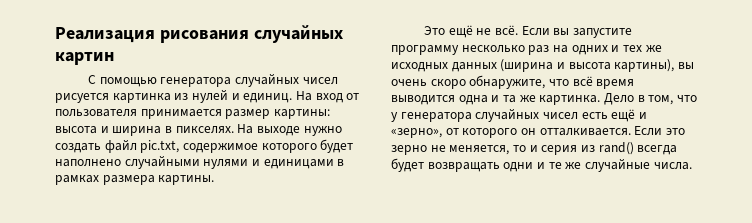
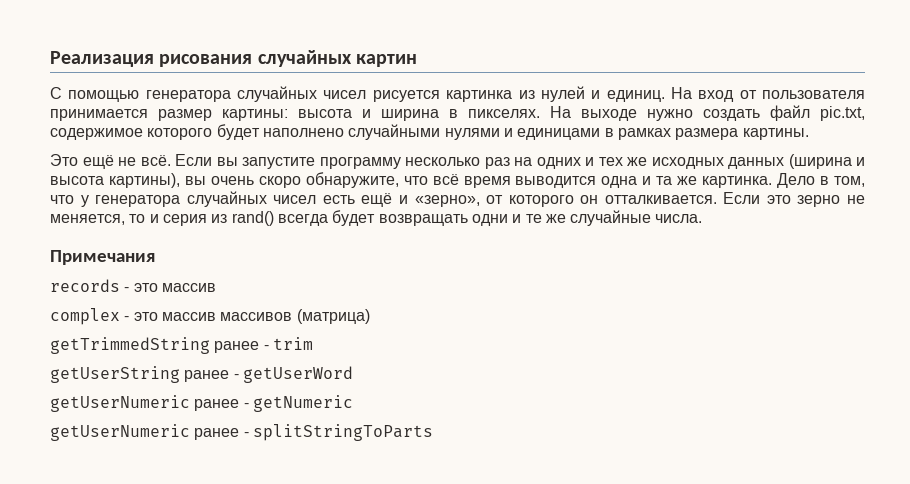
+ Примечания
+ records - это массив
+ complex - это массив массивов (матрица)
+ getTrimmedString ранее - trim
+ getUserString ранее - getUserWord
+ getUserNumeric ранее - getNumeric
+ getUserNumeric ранее - splitStringToParts

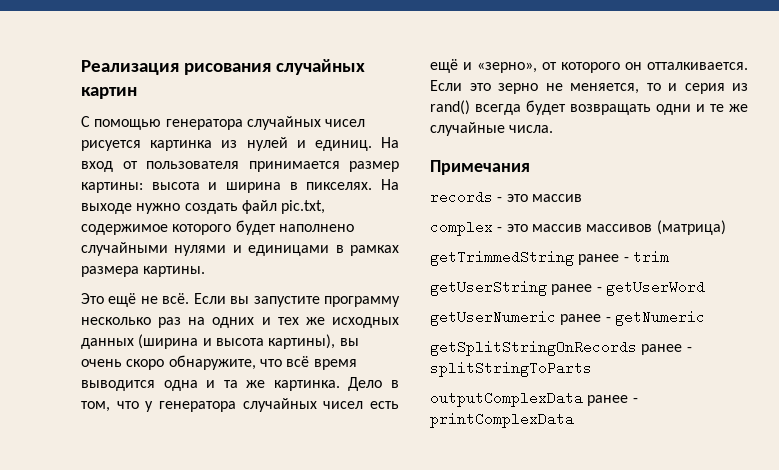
- getUserNumeric ранее - splitStringToParts
+ getSplitStringOnRecords ранее - splitStringToParts
+ outputComplexData ранее - printComplexData

